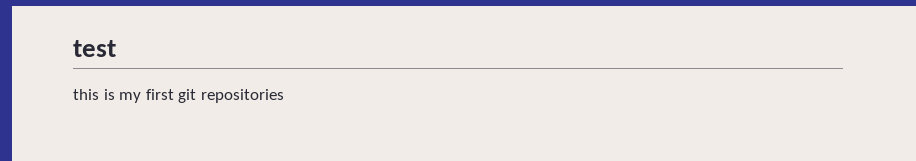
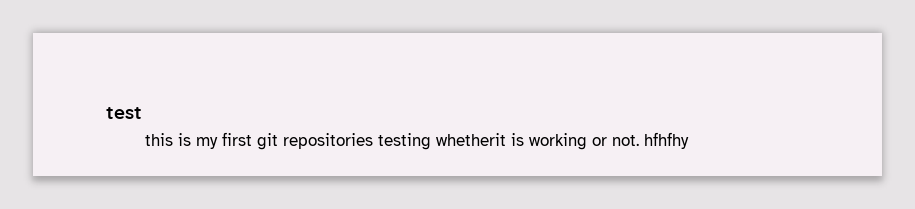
- this is my first git repositories
+ this is my first git repositories testing whetherit is working or not. hfhfhy

